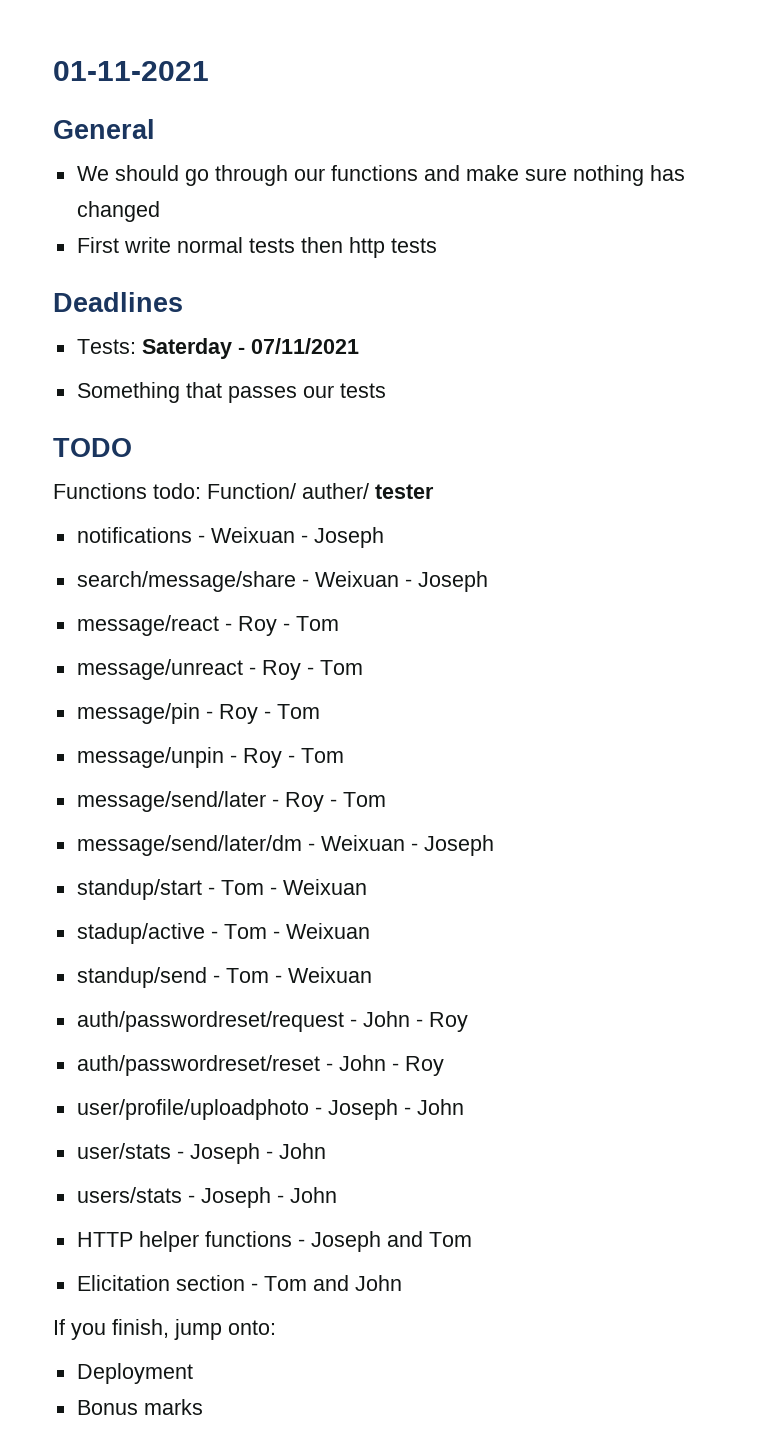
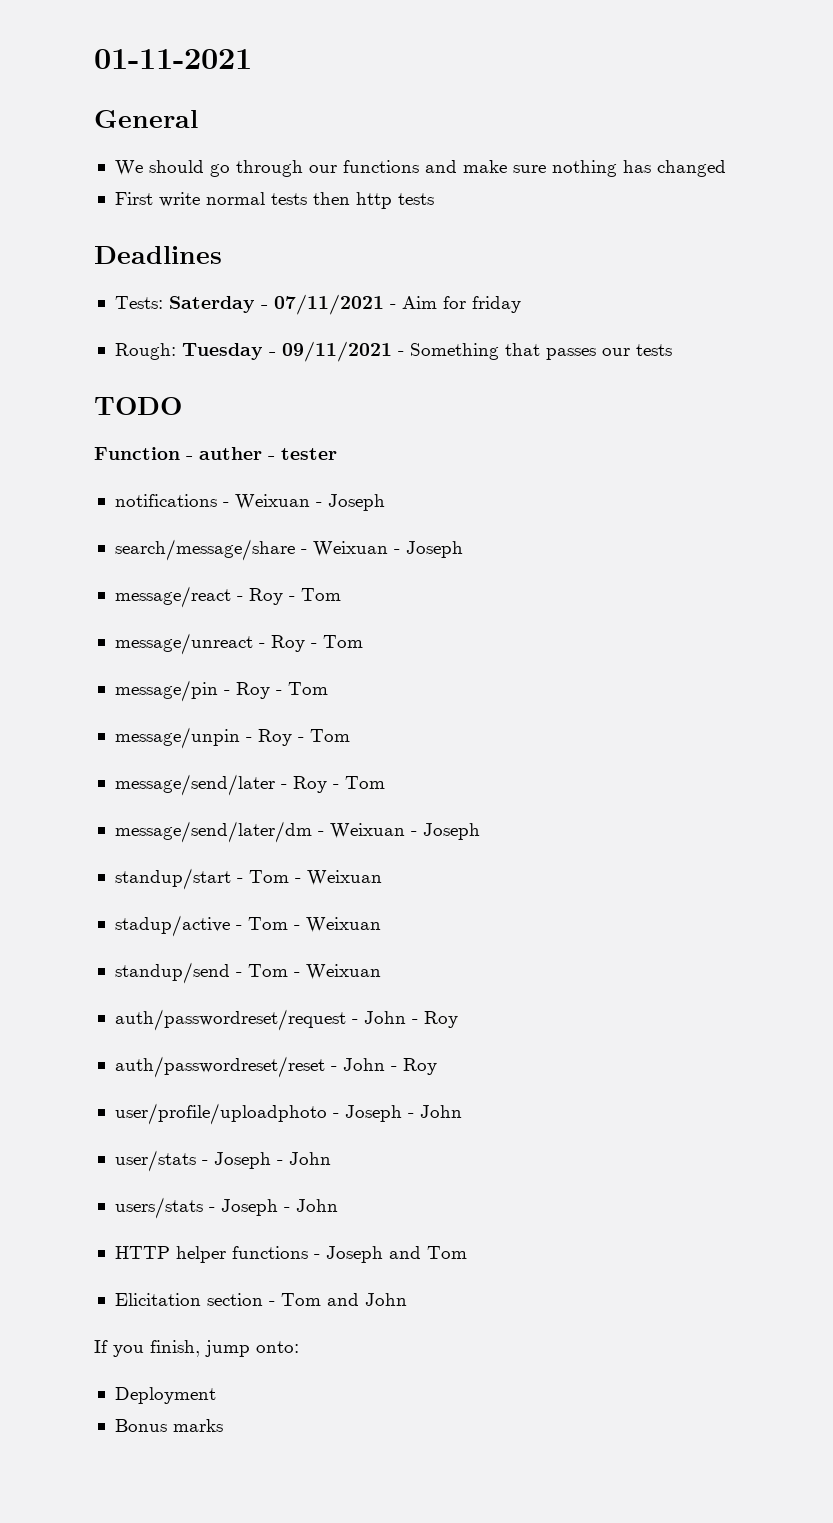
- Tests: Saterday - 07/11/2021
- Something that passes our tests
+ Tests: Saterday - 07/11/2021 - Aim for friday
+ Rough: Tuesday - 09/11/2021 - Something that passes our tests
- Functions todo: Function/ auther/ tester
+ Function - auther - tester

